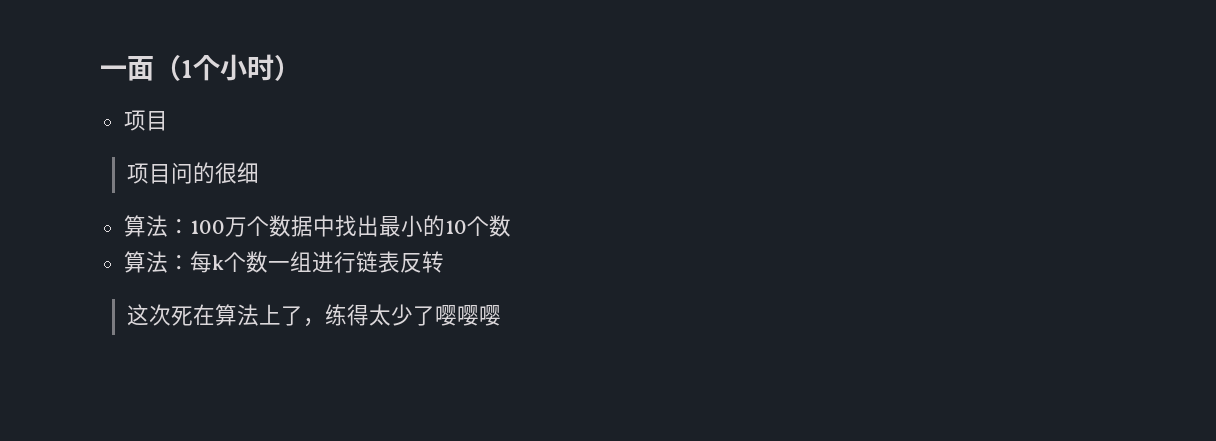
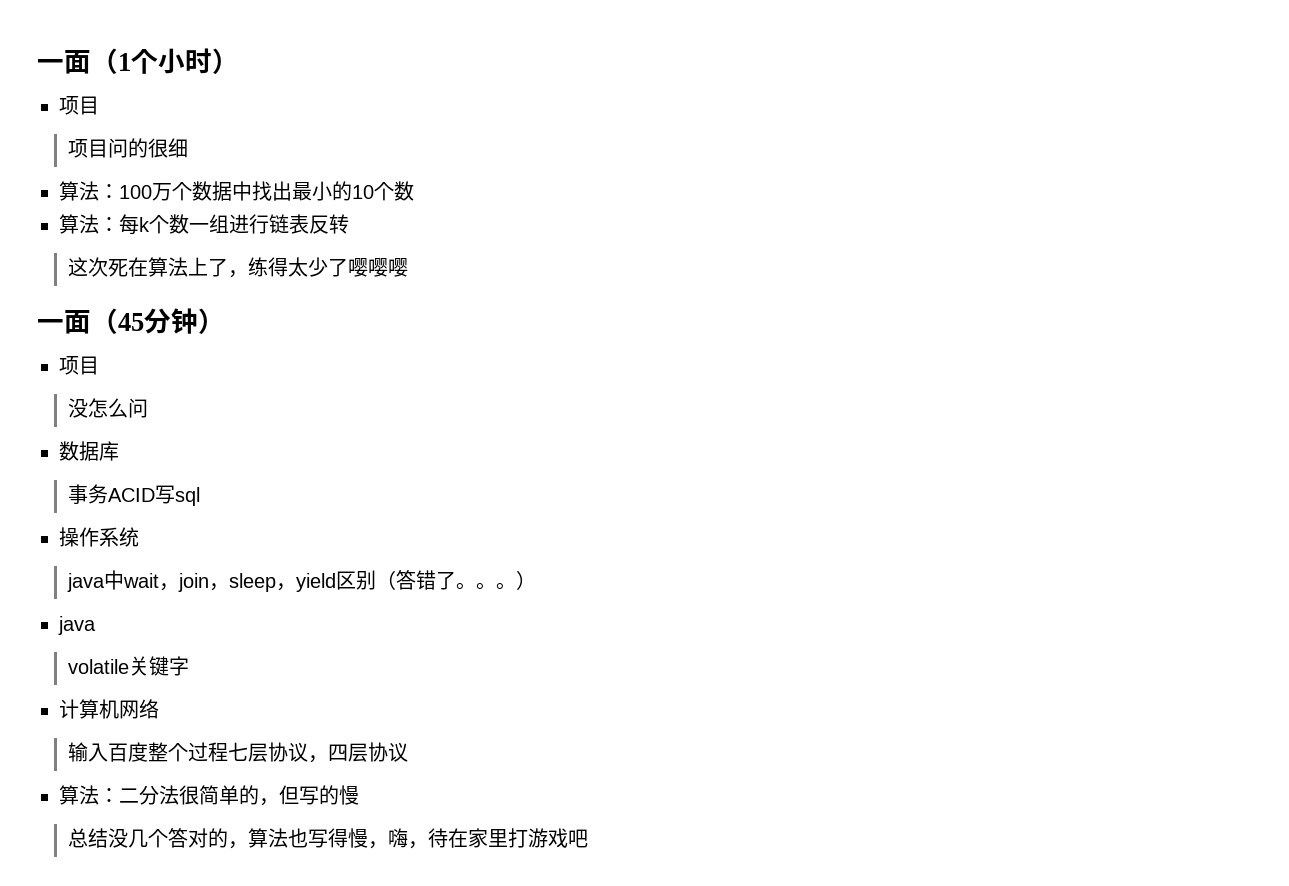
+ 一面（45分钟）
+ 项目
+ 没怎么问
+ 数据库
+ 事务ACID写sql
+ 操作系统
+ java中wait，join，sleep，yield区别（答错了。。。）
+ java
+ volatile关键字
+ 计算机网络
+ 输入百度整个过程七层协议，四层协议
+ 算法：二分法很简单的，但写的慢
+ 总结没几个答对的，算法也写得慢，嗨，待在家里打游戏吧

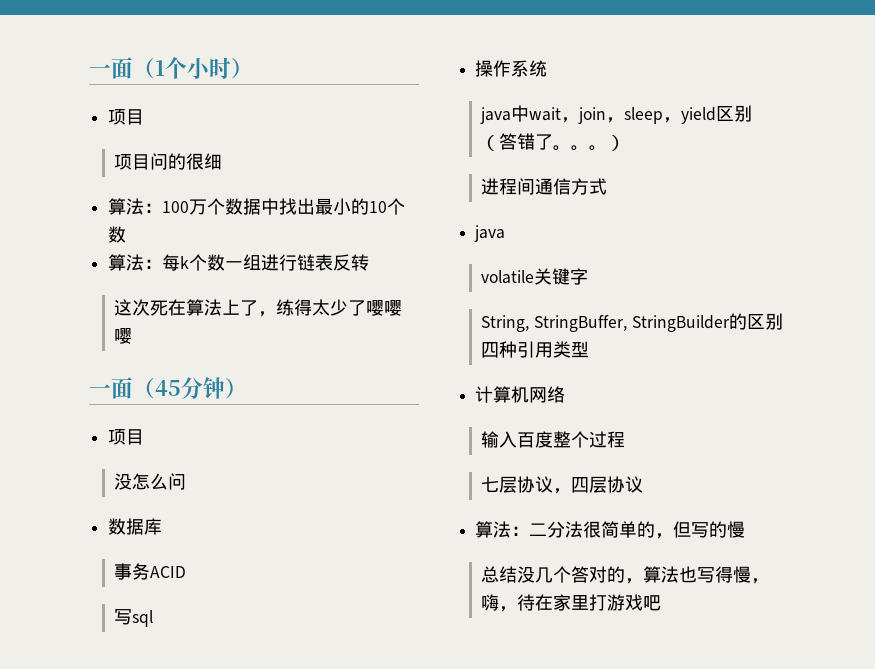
- 事务ACID写sql
+ 事务ACID
+ 写sql
+ 进程间通信方式
+ String, StringBuffer, StringBuilder的区别四种引用类型
- 输入百度整个过程七层协议，四层协议
+ 输入百度整个过程
+ 七层协议，四层协议

